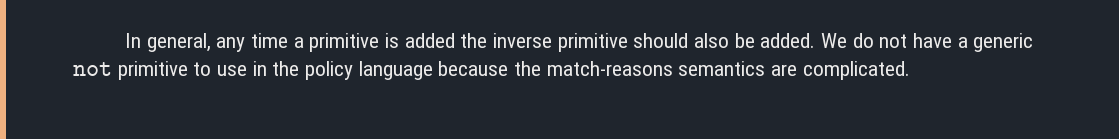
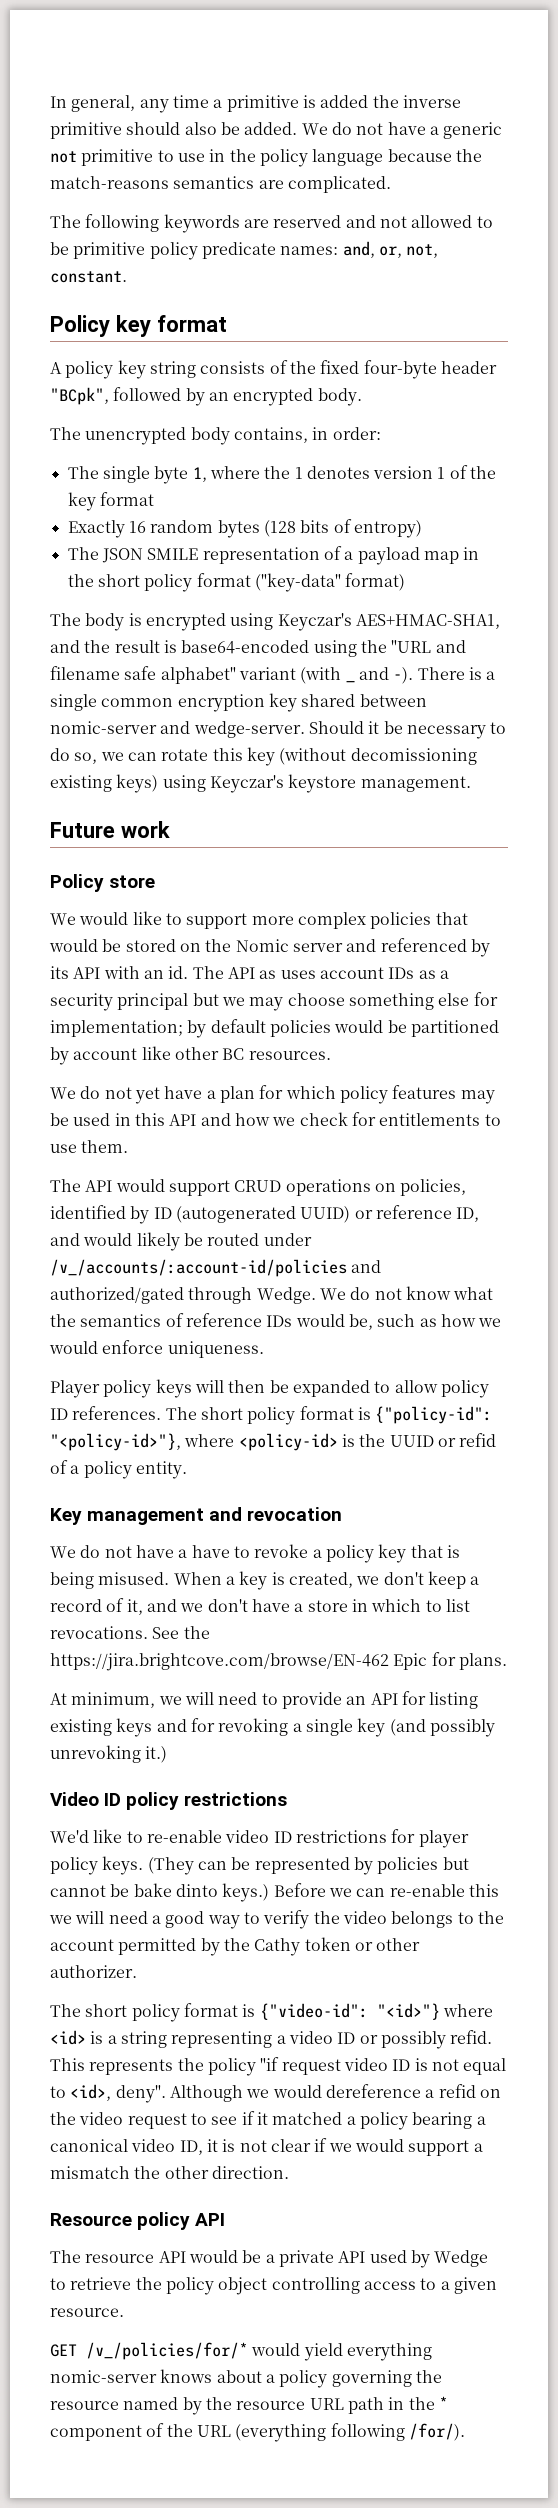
+ The following keywords are reserved and not allowed to be primitive policy predicate names: and, or, not, constant.
+ Policy key format
+ A policy key string consists of the fixed four-byte header "BCpk", followed by an encrypted body.
+ The unencrypted body contains, in order:
+ The single byte 1, where the 1 denotes version 1 of the key format
+ Exactly 16 random bytes (128 bits of entropy)
+ The JSON SMILE representation of a payload map in the short policy format ("key-data" format)
+ The body is encrypted using Keyczar's AES+HMAC-SHA1, and the result is base64-encoded using the "URL and filename safe alphabet" variant (with _ and -). There is a single common encryption key shared between nomic-server and wedge-server. Should it be necessary to do so, we can rotate this key (without decomissioning existing keys) using Keyczar's keystore management.
+ Future work
+ Policy store
+ We would like to support more complex policies that would be stored on the Nomic server and referenced by its API with an id. The API as uses account IDs as a security principal but we may choose something else for implementation; by default policies would be partitioned by account like other BC resources.
+ We do not yet have a plan for which policy features may be used in this API and how we check for entitlements to use them.
+ The API would support CRUD operations on policies, identified by ID (autogenerated UUID) or reference ID, and would likely be routed under /v_/accounts/:account-id/policies and authorized/gated through Wedge. We do not know what the semantics of reference IDs would be, such as how we would enforce uniqueness.
+ Player policy keys will then be expanded to allow policy ID references. The short policy format is {"policy-id": "<policy-id>"}, where <policy-id> is the UUID or refid of a policy entity.
+ Key management and revocation
+ We do not have a have to revoke a policy key that is being misused. When a key is created, we don't keep a record of it, and we don't have a store in which to list revocations. See the https://jira.brightcove.com/browse/EN-462 Epic for plans.
+ At minimum, we will need to provide an API for listing existing keys and for revoking a single key (and possibly unrevoking it.)
+ Video ID policy restrictions
+ We'd like to re-enable video ID restrictions for player policy keys. (They can be represented by policies but cannot be bake dinto keys.) Before we can re-enable this we will need a good way to verify the video belongs to the account permitted by the Cathy token or other authorizer.
+ The short policy format is {"video-id": "<id>"} where <id> is a string representing a video ID or possibly refid. This represents the policy "if request video ID is not equal to <id>, deny". Although we would dereference a refid on the video request to see if it matched a policy bearing a canonical video ID, it is not clear if we would support a mismatch the other direction.
+ Resource policy API
+ The resource API would be a private API used by Wedge to retrieve the policy object controlling access to a given resource.
+ GET /v_/policies/for/* would yield everything nomic-server knows about a policy governing the resource named by the resource URL path in the * component of the URL (everything following /for/).

